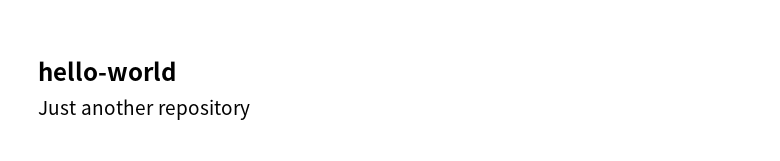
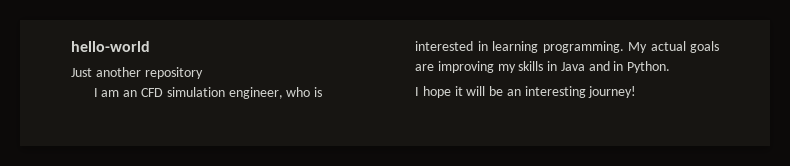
+ I am an CFD simulation engineer, who is interested in learning programming. My actual goals are improving my skills in Java and in Python.
+ I hope it will be an interesting journey!

